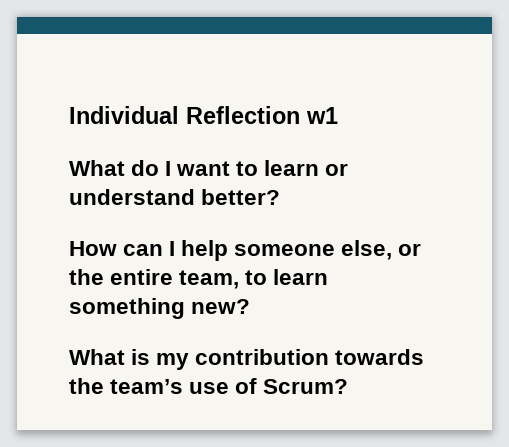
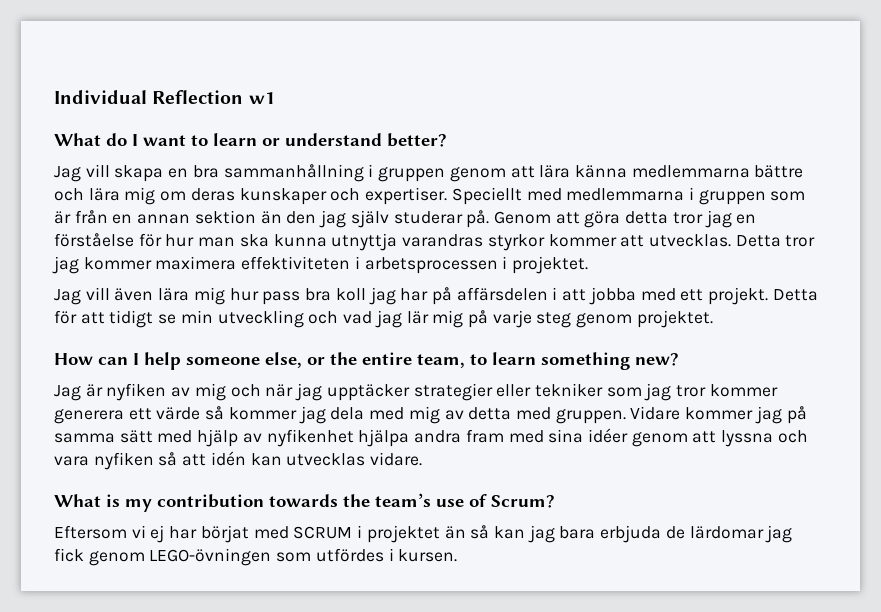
+ Jag vill skapa en bra sammanhållning i gruppen genom att lära känna medlemmarna bättre och lära mig om deras kunskaper och expertiser. Speciellt med medlemmarna i gruppen som är från en annan sektion än den jag själv studerar på. Genom att göra detta tror jag en förståelse för hur man ska kunna utnyttja varandras styrkor kommer att utvecklas. Detta tror jag kommer maximera effektiviteten i arbetsprocessen i projektet.
+ Jag vill även lära mig hur pass bra koll jag har på affärsdelen i att jobba med ett projekt. Detta för att tidigt se min utveckling och vad jag lär mig på varje steg genom projektet.
+ Jag är nyfiken av mig och när jag upptäcker strategier eller tekniker som jag tror kommer generera ett värde så kommer jag dela med mig av detta med gruppen. Vidare kommer jag på samma sätt med hjälp av nyfikenhet hjälpa andra fram med sina idéer genom att lyssna och vara nyfiken så att idén kan utvecklas vidare.
+ Eftersom vi ej har börjat med SCRUM i projektet än så kan jag bara erbjuda de lärdomar jag fick genom LEGO-övningen som utfördes i kursen.

